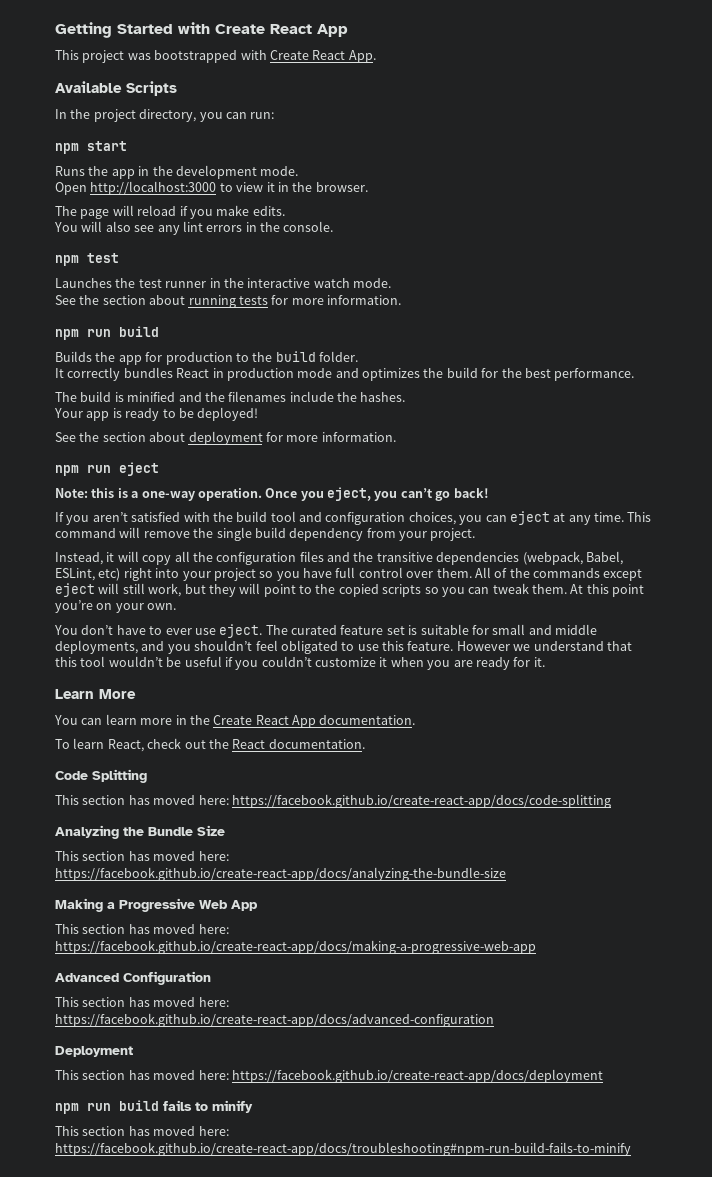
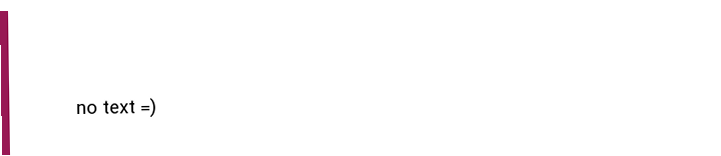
- Getting Started with Create React App
- This project was bootstrapped with Create React App.
- Available Scripts
- In the project directory, you can run:
- npm start
- Runs the app in the development mode.
- Open http://localhost:3000 to view it in the browser.
- The page will reload if you make edits.
- You will also see any lint errors in the console.
- npm test
- Launches the test runner in the interactive watch mode.
- See the section about running tests for more information.
- npm run build
- Builds the app for production to the build folder.
- It correctly bundles React in production mode and optimizes the build for the best performance.
- The build is minified and the filenames include the hashes.
- Your app is ready to be deployed!
- See the section about deployment for more information.
- npm run eject
- Note: this is a one-way operation. Once you eject, you can’t go back!
- If you aren’t satisfied with the build tool and configuration choices, you can eject at any time. This command will remove the single build dependency from your project.
- Instead, it will copy all the configuration files and the transitive dependencies (webpack, Babel, ESLint, etc) right into your project so you have full control over them. All of the commands except eject will still work, but they will point to the copied scripts so you can tweak them. At this point you’re on your own.
- You don’t have to ever use eject. The curated feature set is suitable for small and middle deployments, and you shouldn’t feel obligated to use this feature. However we understand that this tool wouldn’t be useful if you couldn’t customize it when you are ready for it.
- Learn More
- You can learn more in the Create React App documentation.
- To learn React, check out the React documentation.
- Code Splitting
- This section has moved here: https://facebook.github.io/create-react-app/docs/code-splitting
- Analyzing the Bundle Size
- This section has moved here: https://facebook.github.io/create-react-app/docs/analyzing-the-bundle-size
- Making a Progressive Web App
- This section has moved here: https://facebook.github.io/create-react-app/docs/making-a-progressive-web-app
- Advanced Configuration
- This section has moved here: https://facebook.github.io/create-react-app/docs/advanced-configuration
- Deployment
- This section has moved here: https://facebook.github.io/create-react-app/docs/deployment
- npm run build fails to minify
- This section has moved here: https://facebook.github.io/create-react-app/docs/troubleshooting#npm-run-build-fails-to-minify
+ no text =)

